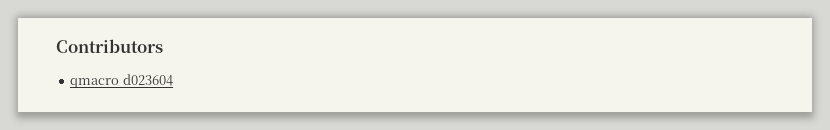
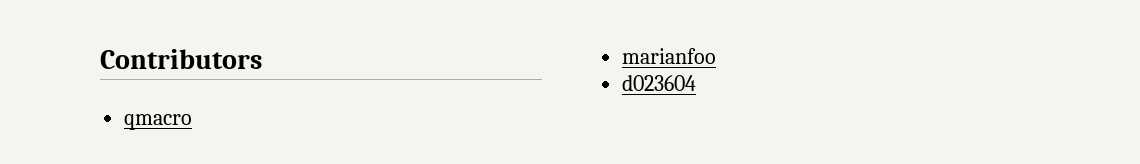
- qmacro d023604
+ qmacro
+ marianfoo
+ d023604

